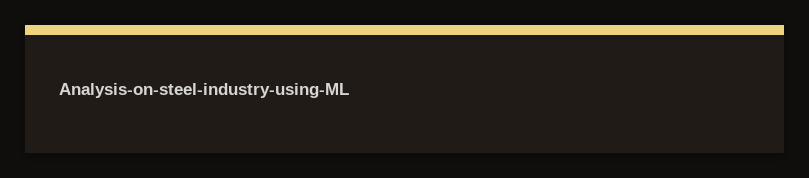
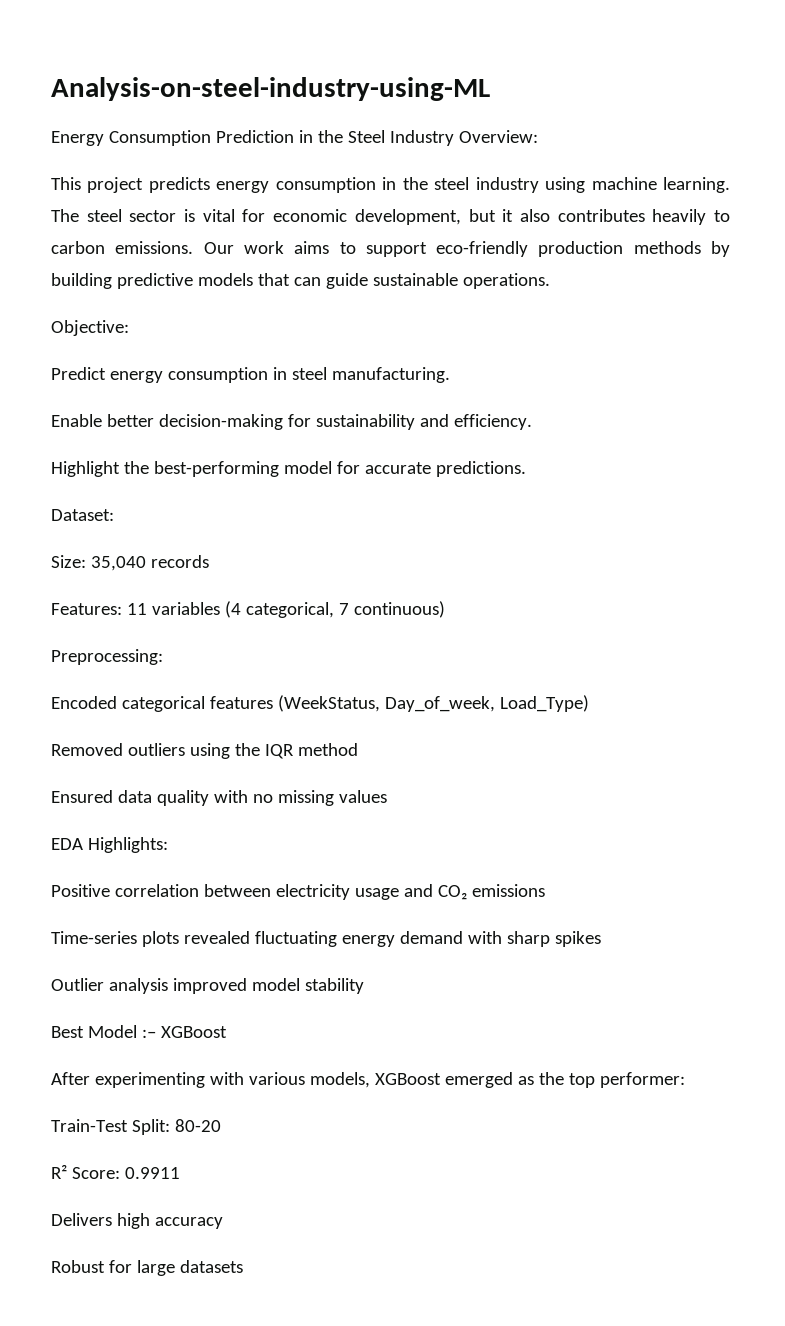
+ Energy Consumption Prediction in the Steel Industry Overview:
+ This project predicts energy consumption in the steel industry using machine learning. The steel sector is vital for economic development, but it also contributes heavily to carbon emissions. Our work aims to support eco-friendly production methods by building predictive models that can guide sustainable operations.
+ Objective:
+ Predict energy consumption in steel manufacturing.
+ Enable better decision-making for sustainability and efficiency.
+ Highlight the best-performing model for accurate predictions.
+ Dataset:
+ Size: 35,040 records
+ Features: 11 variables (4 categorical, 7 continuous)
+ Preprocessing:
+ Encoded categorical features (WeekStatus, Day_of_week, Load_Type)
+ Removed outliers using the IQR method
+ Ensured data quality with no missing values
+ EDA Highlights:
+ Positive correlation between electricity usage and CO₂ emissions
+ Time-series plots revealed fluctuating energy demand with sharp spikes
+ Outlier analysis improved model stability
+ Best Model :– XGBoost
+ After experimenting with various models, XGBoost emerged as the top performer:
+ Train-Test Split: 80-20
+ R² Score: 0.9911
+ Delivers high accuracy
+ Robust for large datasets

